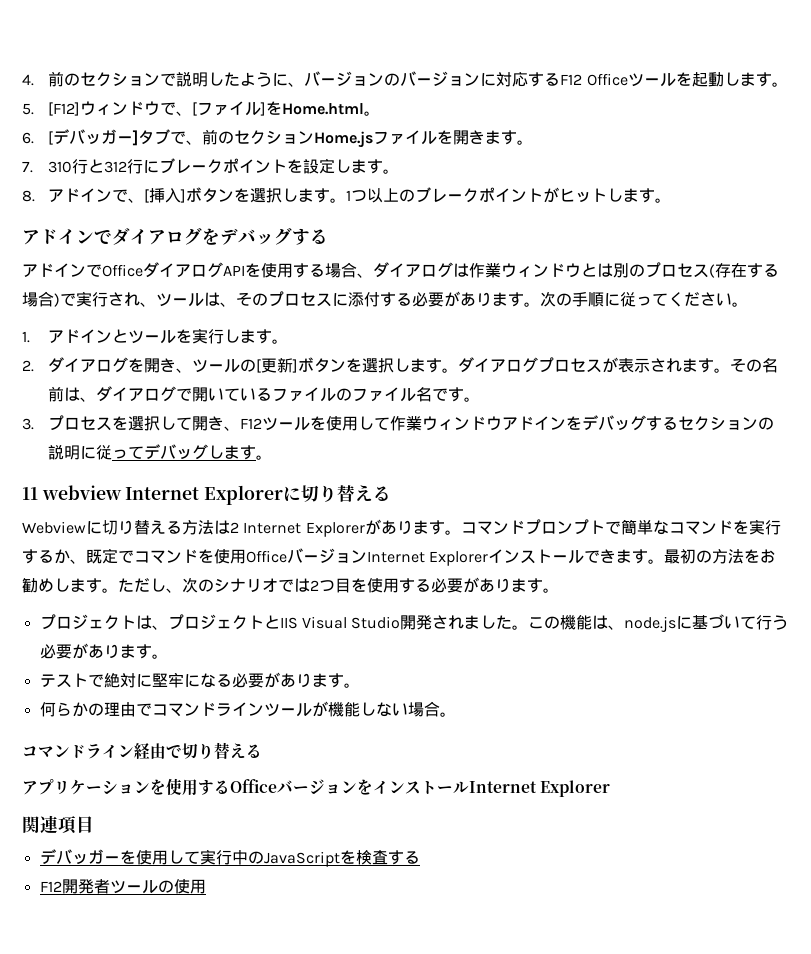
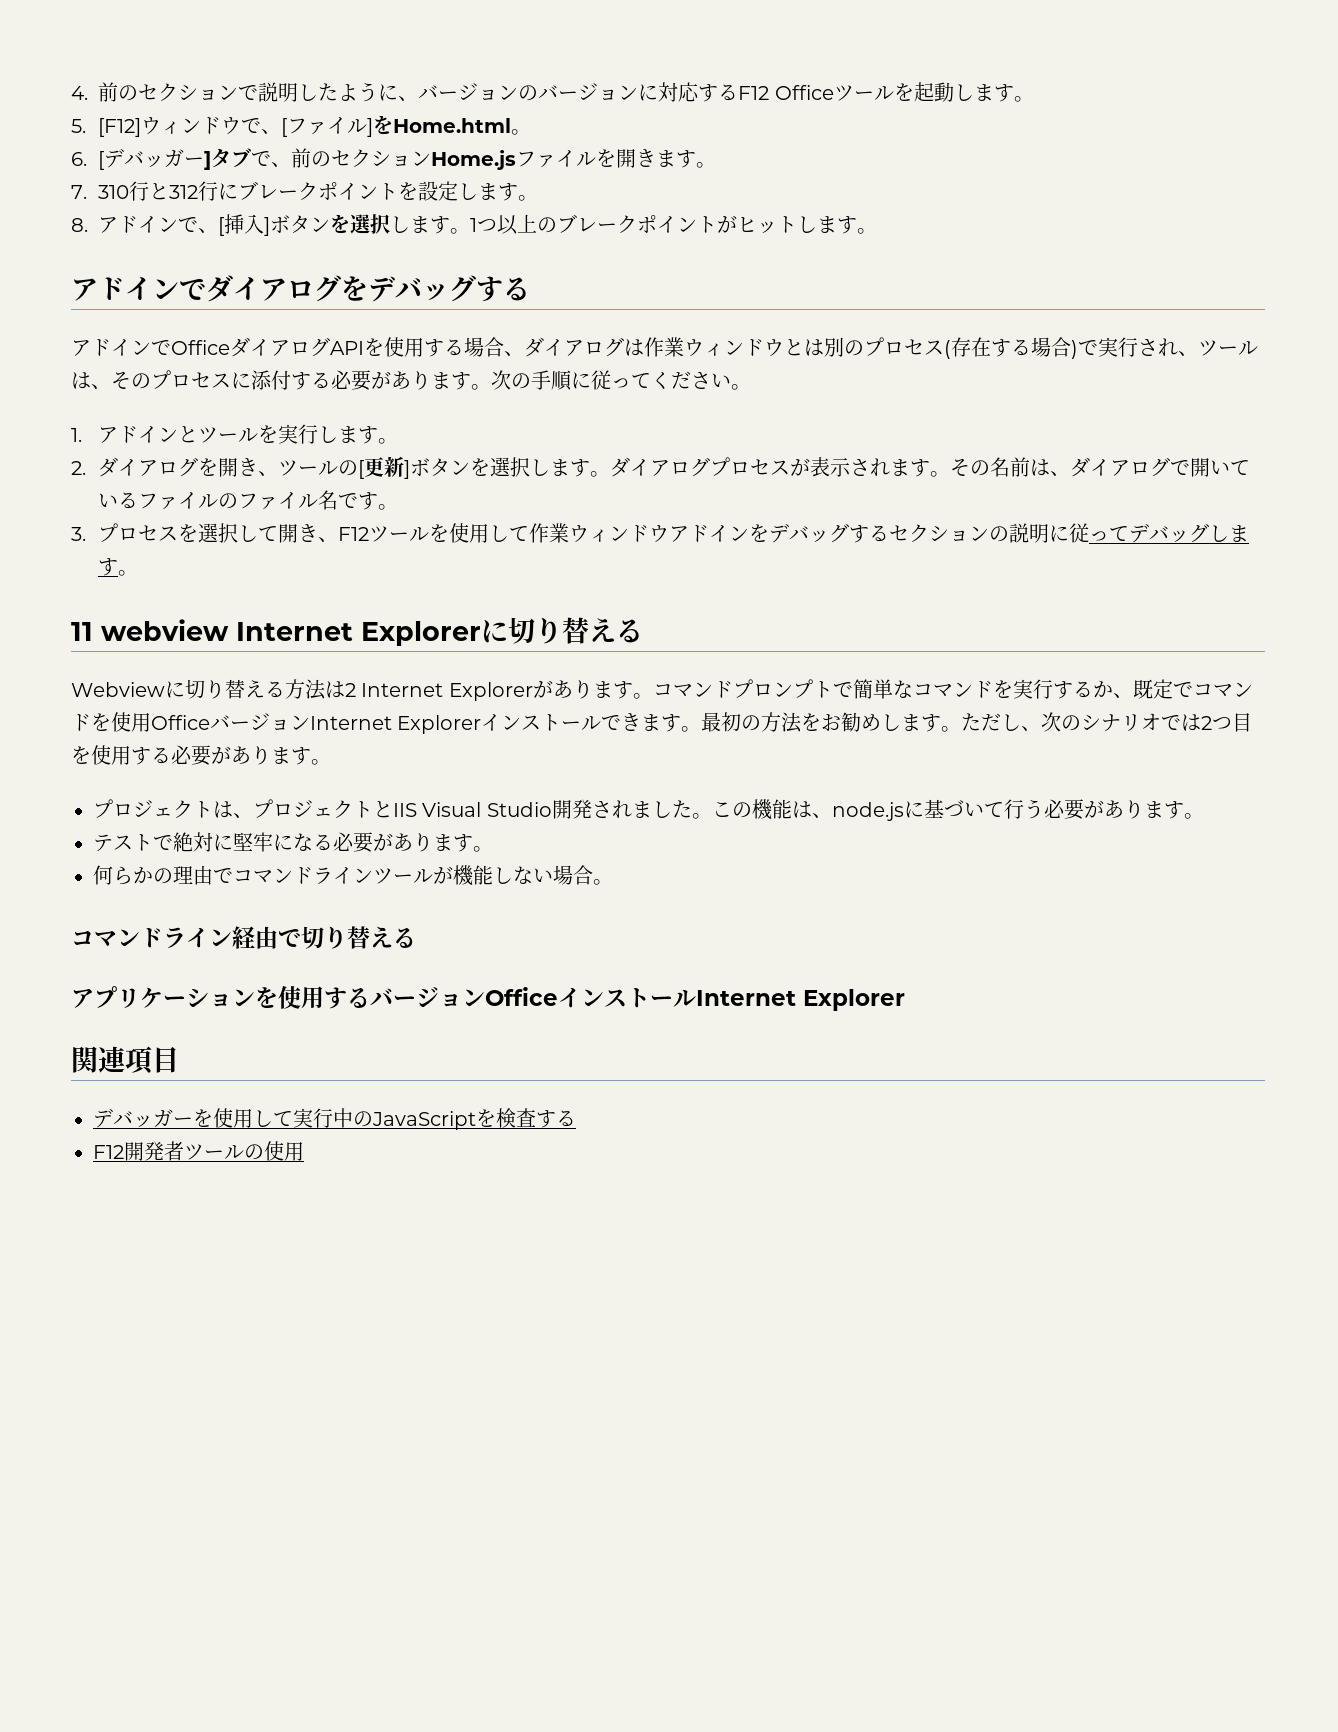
- アプリケーションを使用するOfficeバージョンをインストールInternet Explorer
+ アプリケーションを使用するバージョンOfficeインストールInternet Explorer

